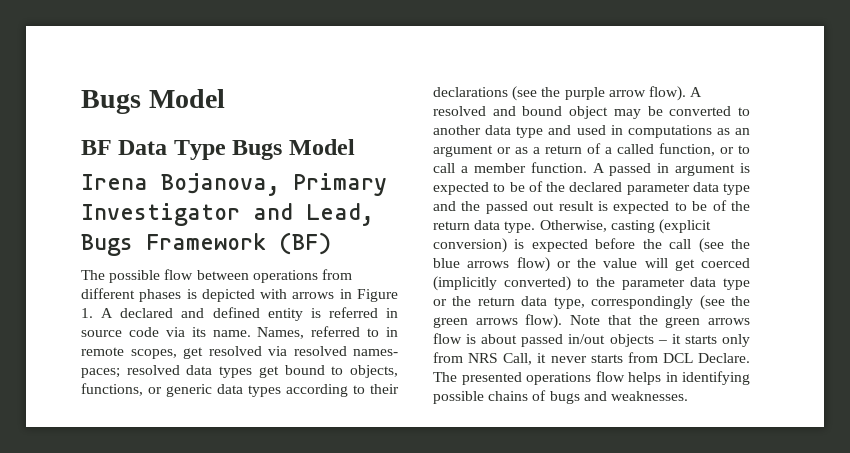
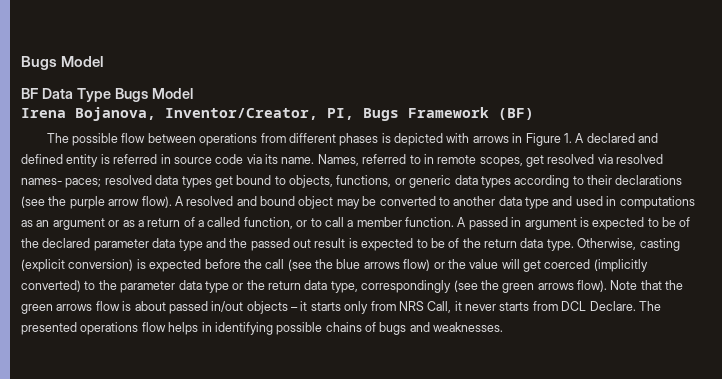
- Irena Bojanova, Primary Investigator and Lead, Bugs Framework (BF)
+ Irena Bojanova, Inventor/Creator, PI, Bugs Framework (BF)

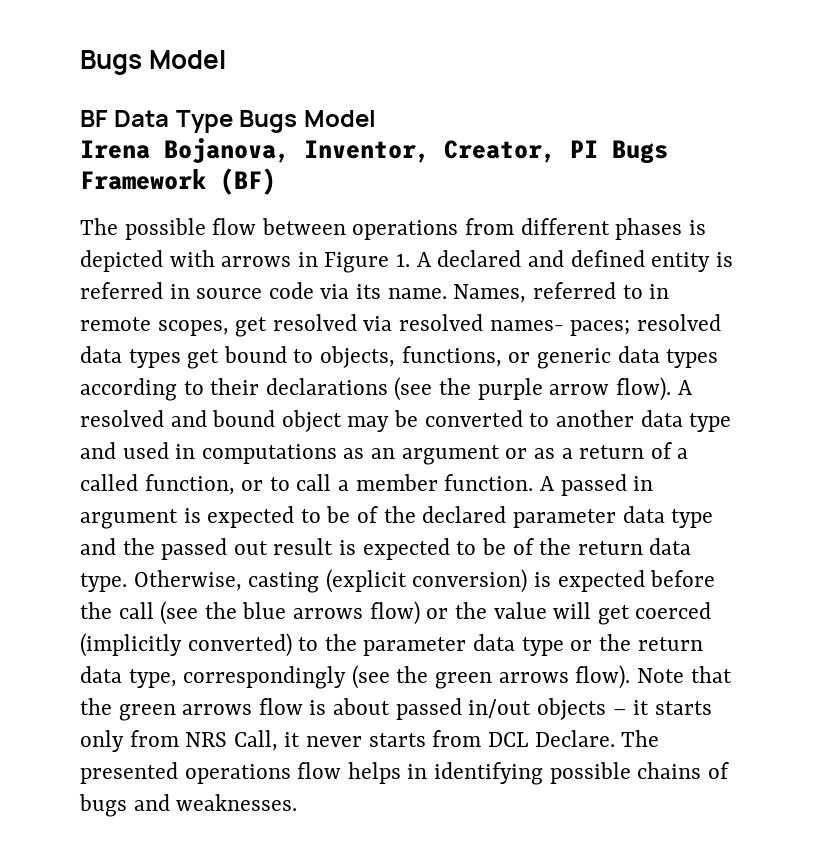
- Irena Bojanova, Inventor/Creator, PI, Bugs Framework (BF)
+ Irena Bojanova, Inventor, Creator, PI Bugs Framework (BF)

